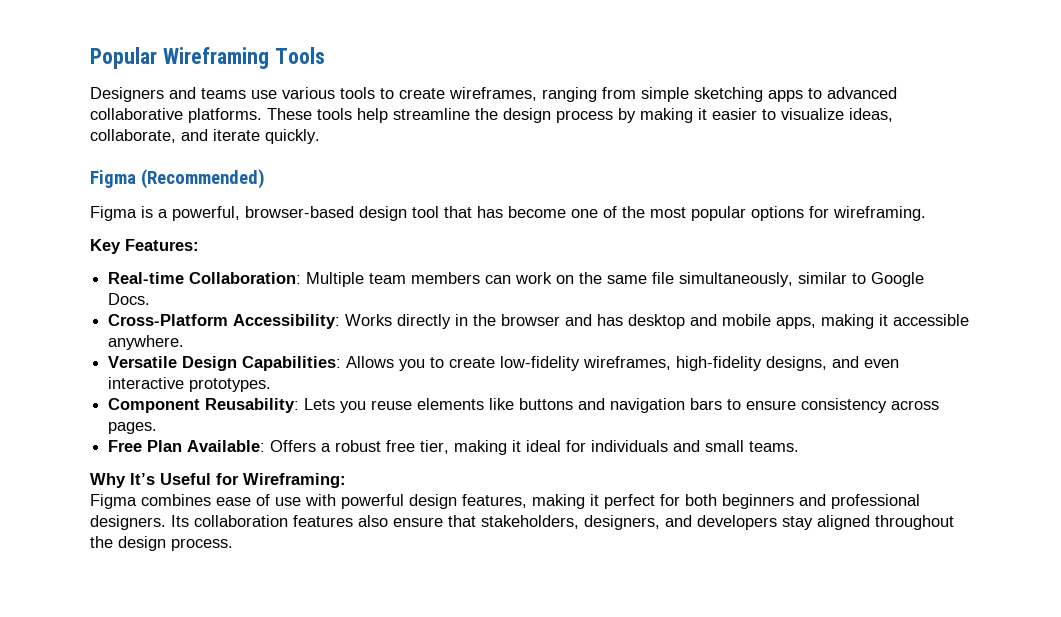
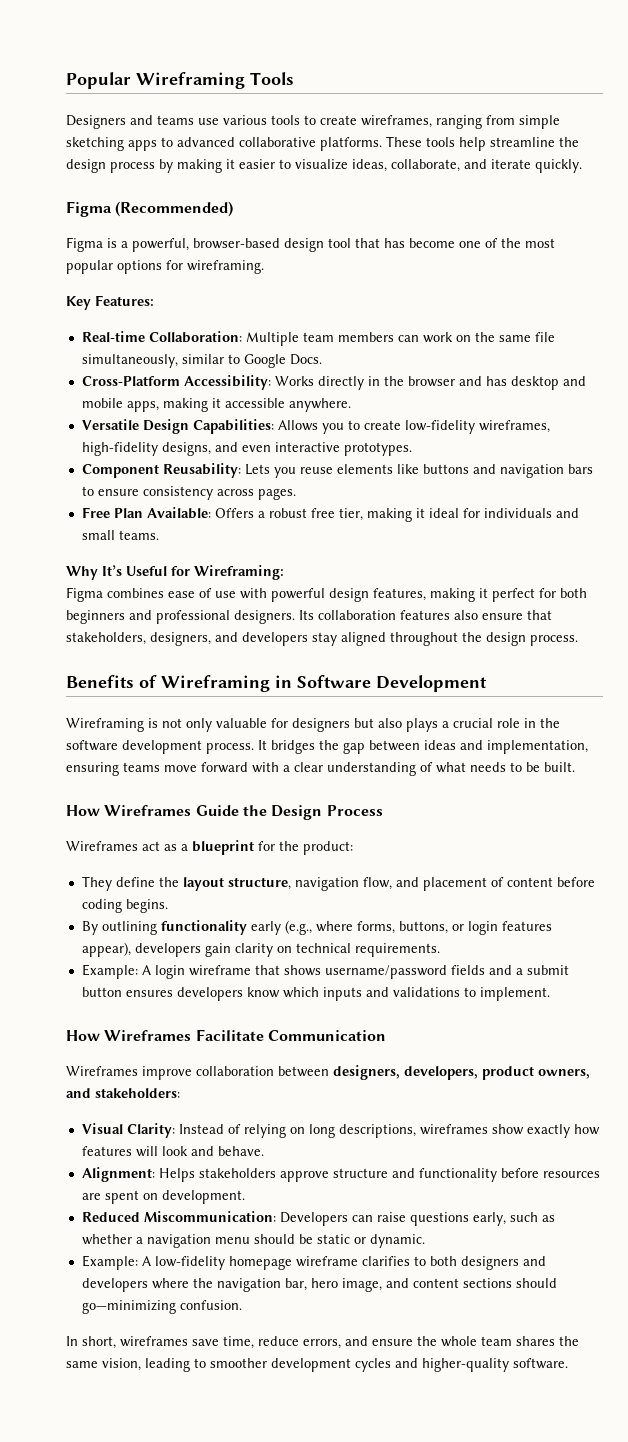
+ Benefits of Wireframing in Software Development
+ Wireframing is not only valuable for designers but also plays a crucial role in the software development process. It bridges the gap between ideas and implementation, ensuring teams move forward with a clear understanding of what needs to be built.
+ How Wireframes Guide the Design Process
+ Wireframes act as a blueprint for the product:
+ They define the layout structure, navigation flow, and placement of content before coding begins.
+ By outlining functionality early (e.g., where forms, buttons, or login features appear), developers gain clarity on technical requirements.
+ Example: A login wireframe that shows username/password fields and a submit button ensures developers know which inputs and validations to implement.
+ How Wireframes Facilitate Communication
+ Wireframes improve collaboration between designers, developers, product owners, and stakeholders:
+ Visual Clarity: Instead of relying on long descriptions, wireframes show exactly how features will look and behave.
+ Alignment: Helps stakeholders approve structure and functionality before resources are spent on development.
+ Reduced Miscommunication: Developers can raise questions early, such as whether a navigation menu should be static or dynamic.
+ Example: A low-fidelity homepage wireframe clarifies to both designers and developers where the navigation bar, hero image, and content sections should go—minimizing confusion.
+ In short, wireframes save time, reduce errors, and ensure the whole team shares the same vision, leading to smoother development cycles and higher-quality software.

